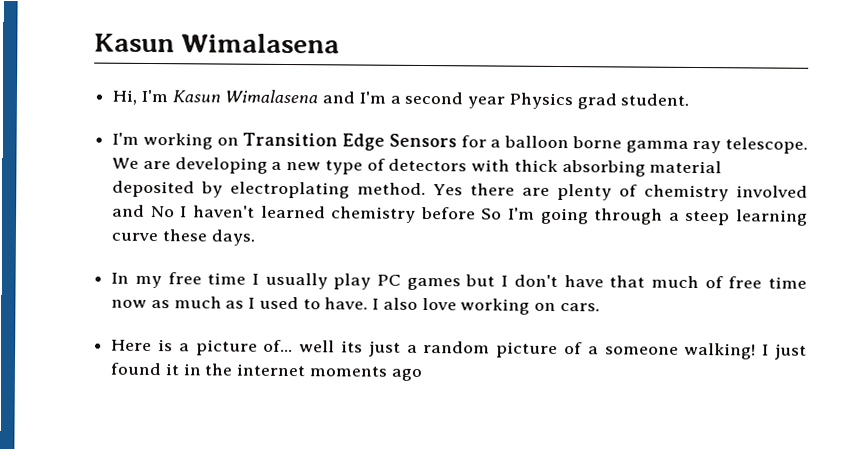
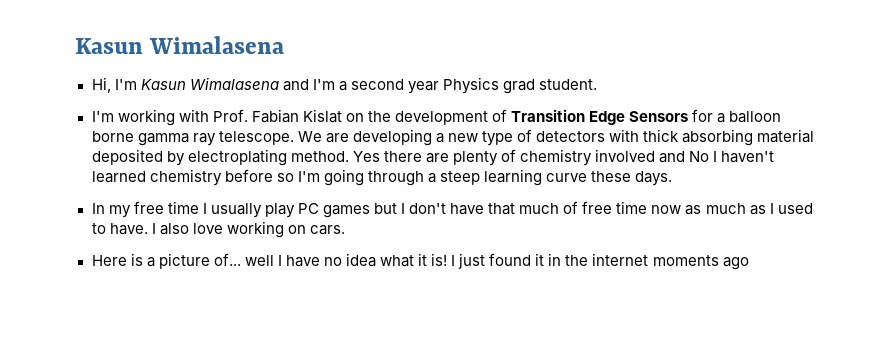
- I'm working on Transition Edge Sensors for a balloon borne gamma ray telescope.
+ I'm working with Prof. Fabian Kislat on the development of Transition Edge Sensors for a balloon borne gamma ray telescope.
- Yes there are plenty of chemistry involved and No I haven't learned chemistry before So I'm going through a steep learning curve these days.
+ Yes there are plenty of chemistry involved and No I haven't learned chemistry before so I'm going through a steep learning curve these days.
- Here is a picture of... well its just a random picture of a someone walking!
+ Here is a picture of... well I have no idea what it is!

